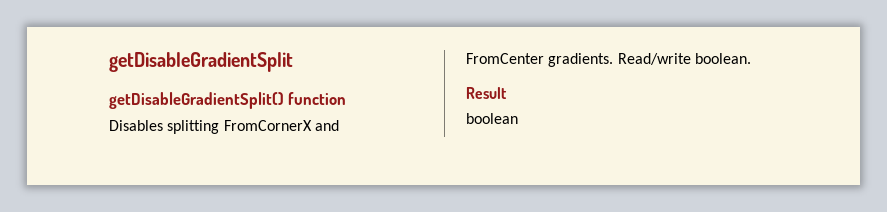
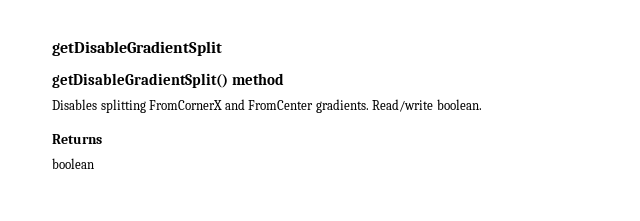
- getDisableGradientSplit() function
+ getDisableGradientSplit() method
- Result
+ Returns

